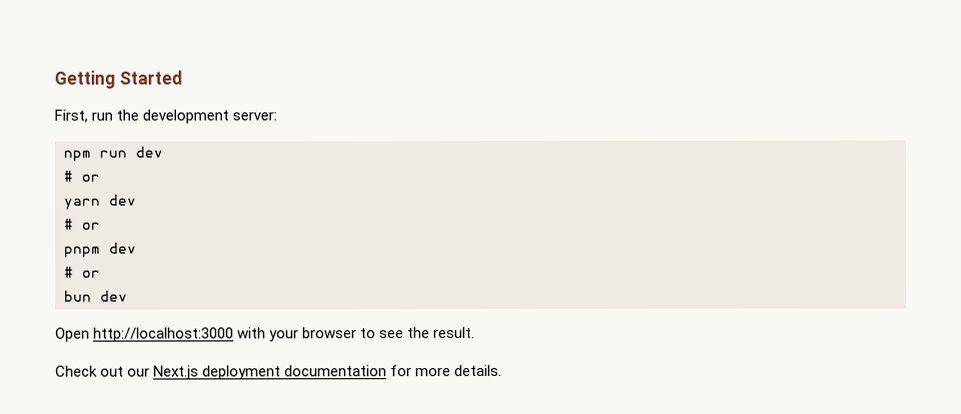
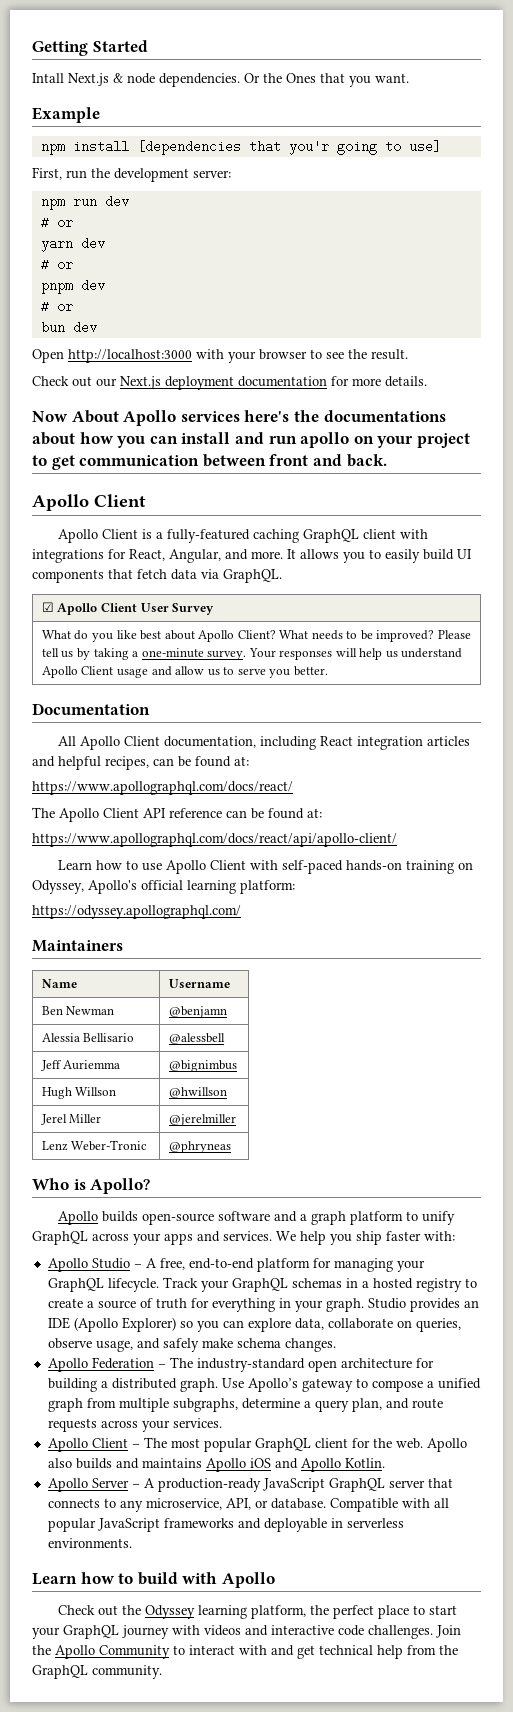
+ Intall Next.js & node dependencies. Or the Ones that you want.
+ Example
+ npm install [dependencies that you'r going to use]
+ Now About Apollo services here's the documentations about how you can install and run apollo on your project to get communication between front and back.
+ Apollo Client
+ Apollo Client is a fully-featured caching GraphQL client with integrations for React, Angular, and more. It allows you to easily build UI components that fetch data via GraphQL.
+ ☑ Apollo Client User Survey
+ What do you like best about Apollo Client? What needs to be improved? Please tell us by taking a one-minute survey. Your responses will help us understand Apollo Client usage and allow us to serve you better.
+ Documentation
+ All Apollo Client documentation, including React integration articles and helpful recipes, can be found at:
+ https://www.apollographql.com/docs/react/
+ The Apollo Client API reference can be found at:
+ https://www.apollographql.com/docs/react/api/apollo-client/
+ Learn how to use Apollo Client with self-paced hands-on training on Odyssey, Apollo's official learning platform:
+ https://odyssey.apollographql.com/
+ Maintainers
+ Name | Username
+ Ben Newman | @benjamn
+ Alessia Bellisario | @alessbell
+ Jeff Auriemma | @bignimbus
+ Hugh Willson | @hwillson
+ Jerel Miller | @jerelmiller
+ Lenz Weber-Tronic | @phryneas
+ Who is Apollo?
+ Apollo builds open-source software and a graph platform to unify GraphQL across your apps and services. We help you ship faster with:
+ Apollo Studio – A free, end-to-end platform for managing your GraphQL lifecycle. Track your GraphQL schemas in a hosted registry to create a source of truth for everything in your graph. Studio provides an IDE (Apollo Explorer) so you can explore data, collaborate on queries, observe usage, and safely make schema changes.
+ Apollo Federation – The industry-standard open architecture for building a distributed graph. Use Apollo’s gateway to compose a unified graph from multiple subgraphs, determine a query plan, and route requests across your services.
+ Apollo Client – The most popular GraphQL client for the web. Apollo also builds and maintains Apollo iOS and Apollo Kotlin.
+ Apollo Server – A production-ready JavaScript GraphQL server that connects to any microservice, API, or database. Compatible with all popular JavaScript frameworks and deployable in serverless environments.
+ Learn how to build with Apollo
+ Check out the Odyssey learning platform, the perfect place to start your GraphQL journey with videos and interactive code challenges. Join the Apollo Community to interact with and get technical help from the GraphQL community.

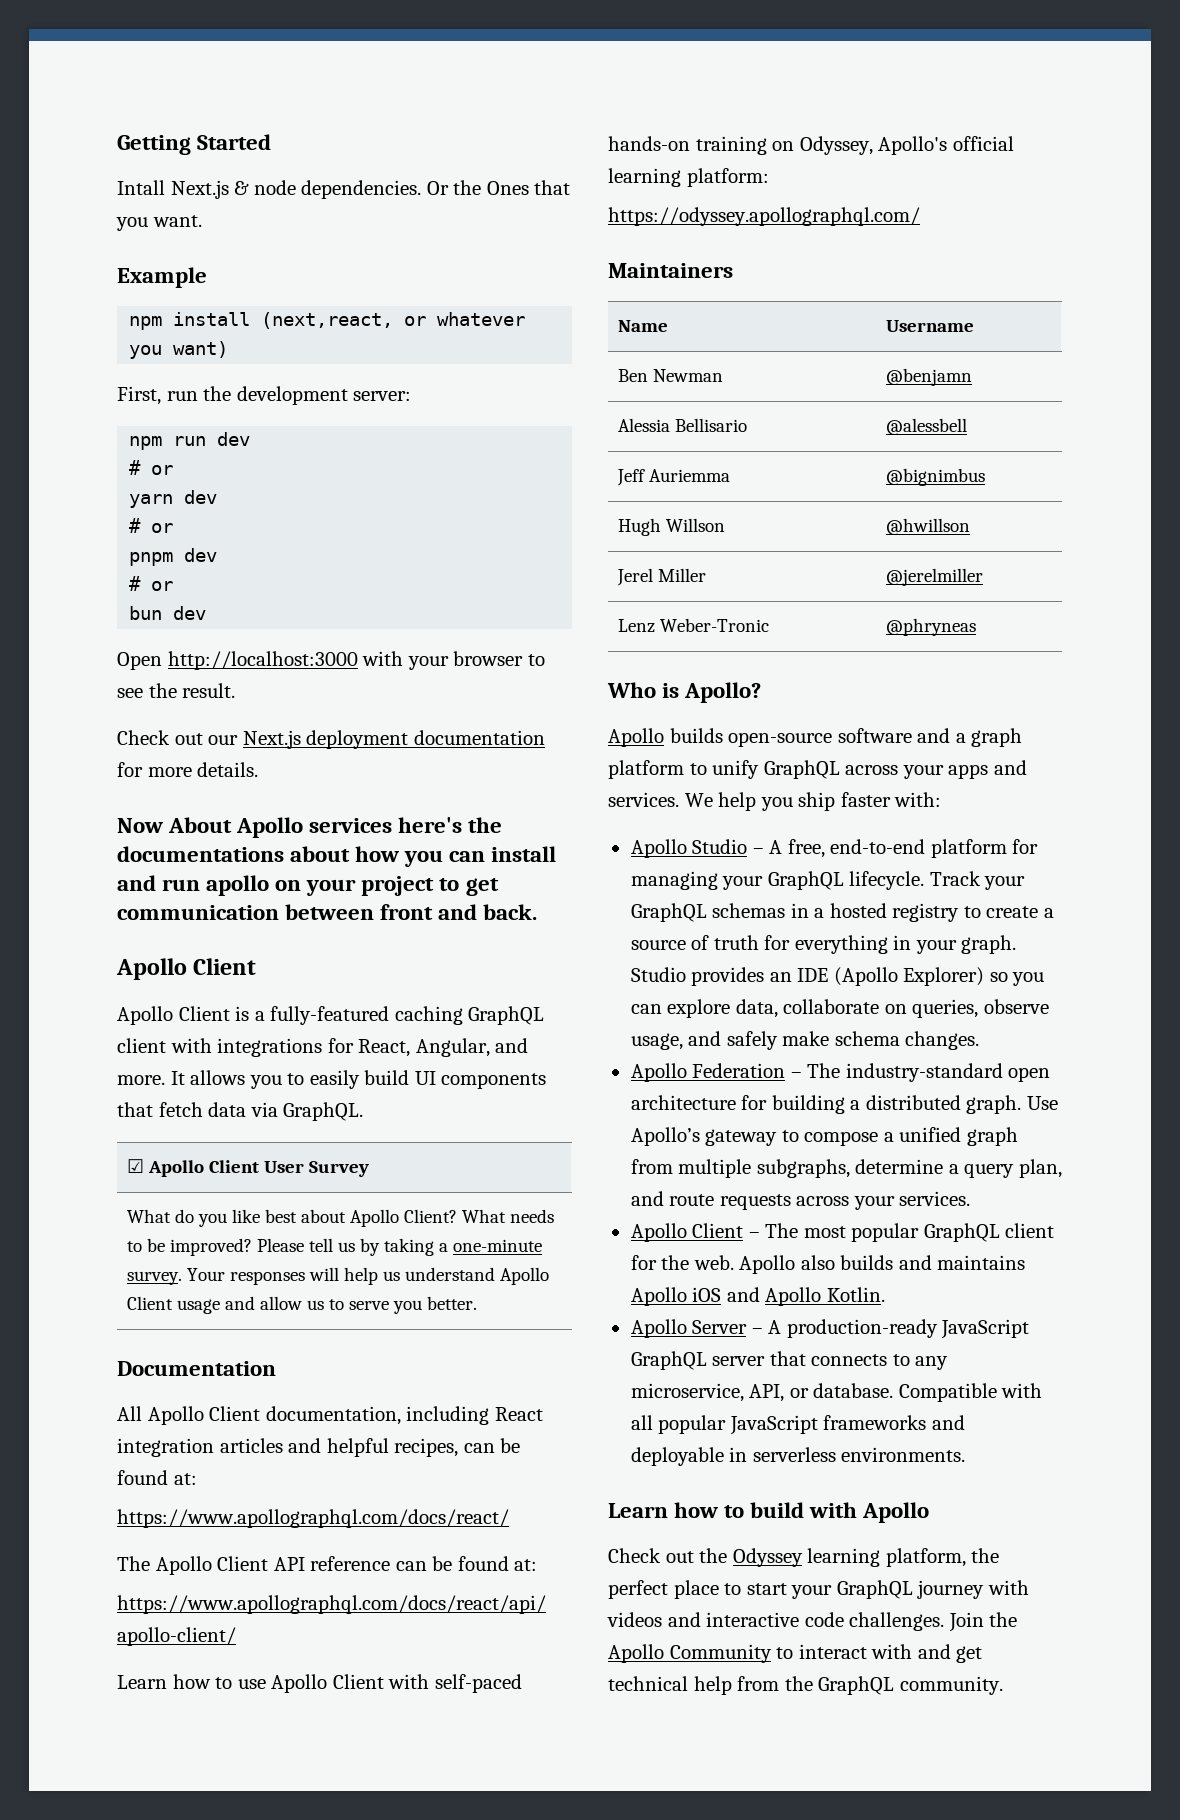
- npm install [dependencies that you'r going to use]
+ npm install (next,react, or whatever you want)

